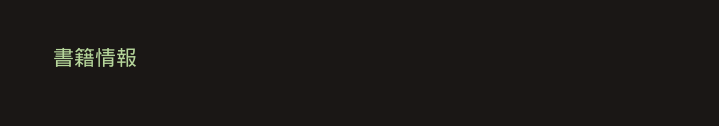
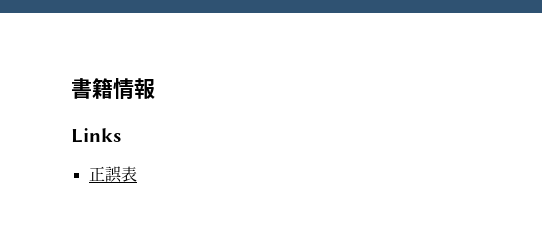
+ Links
+ 正誤表

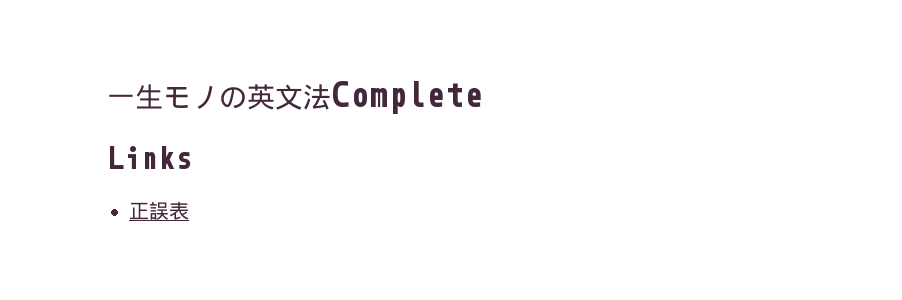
- 書籍情報
+ 一生モノの英文法Complete

